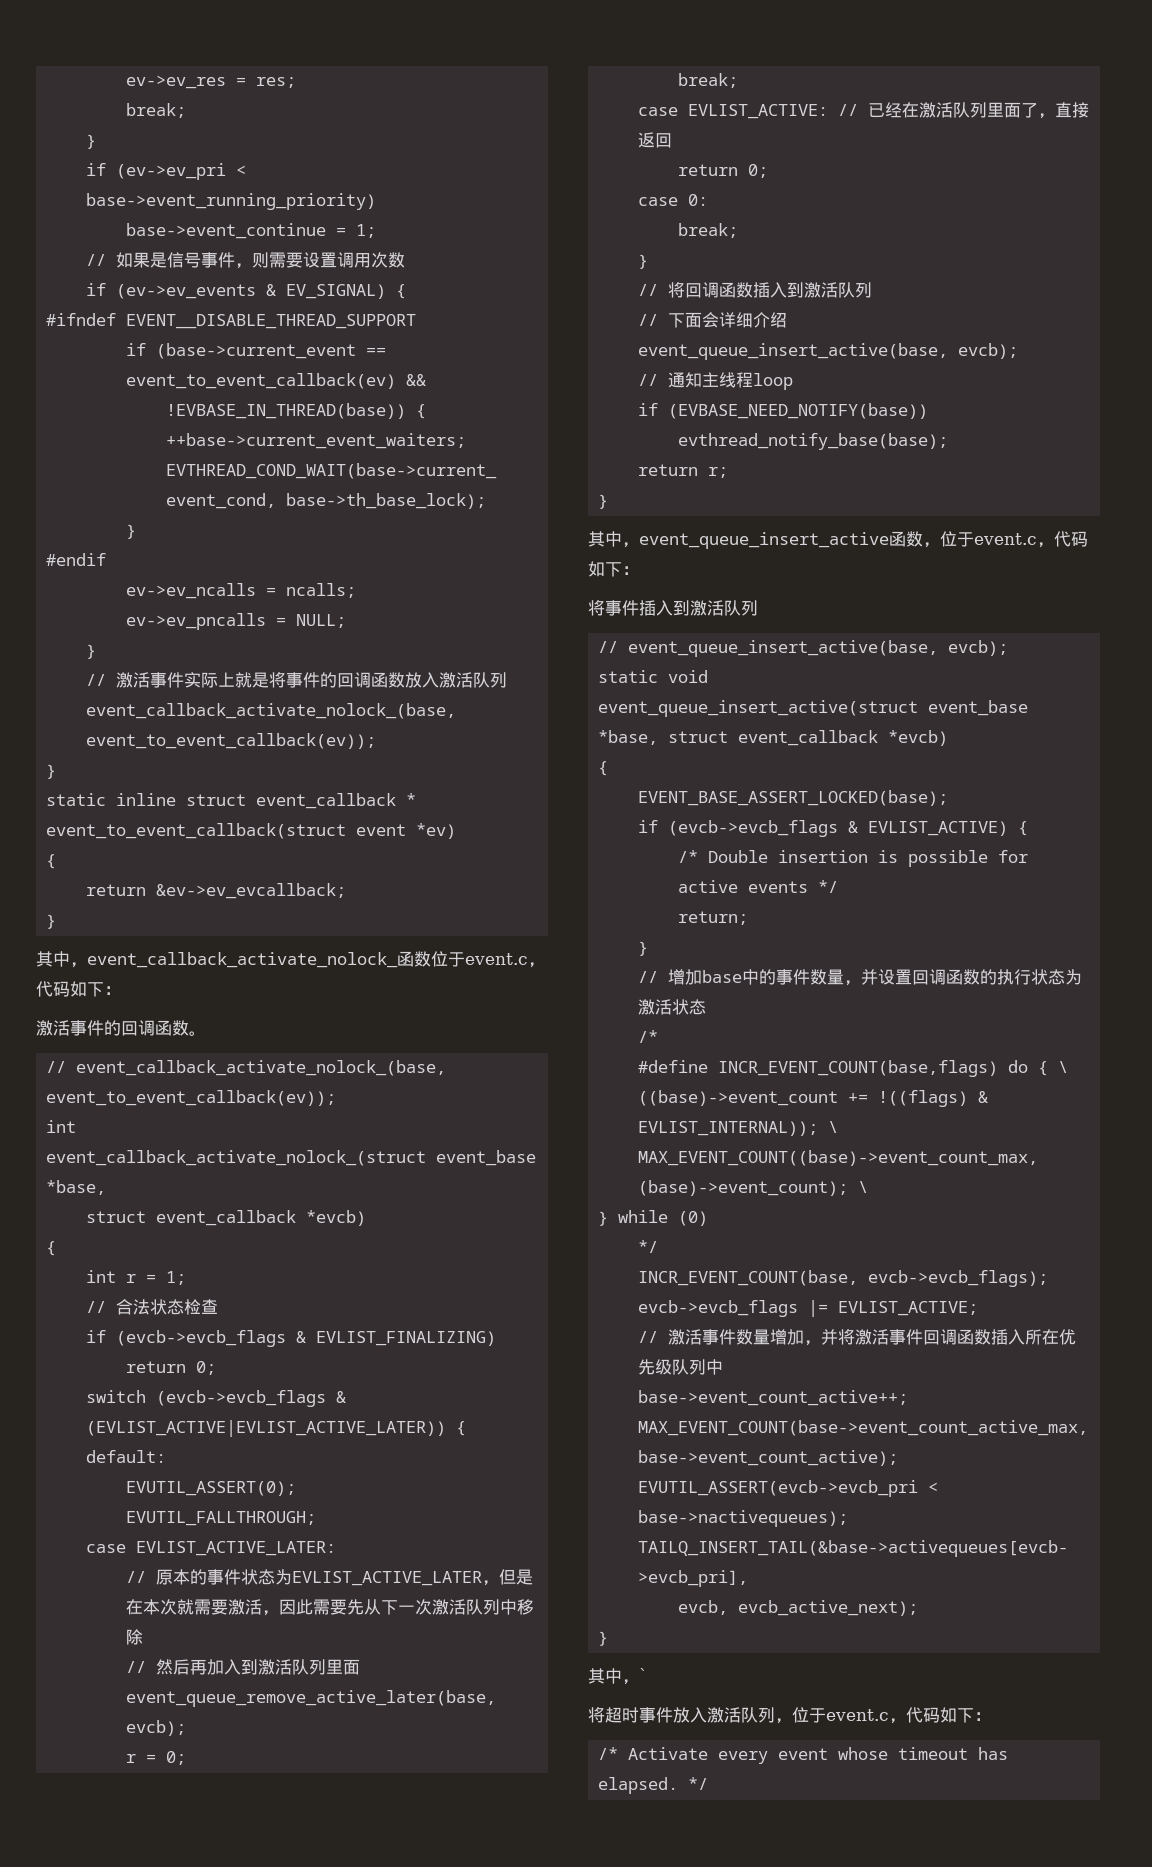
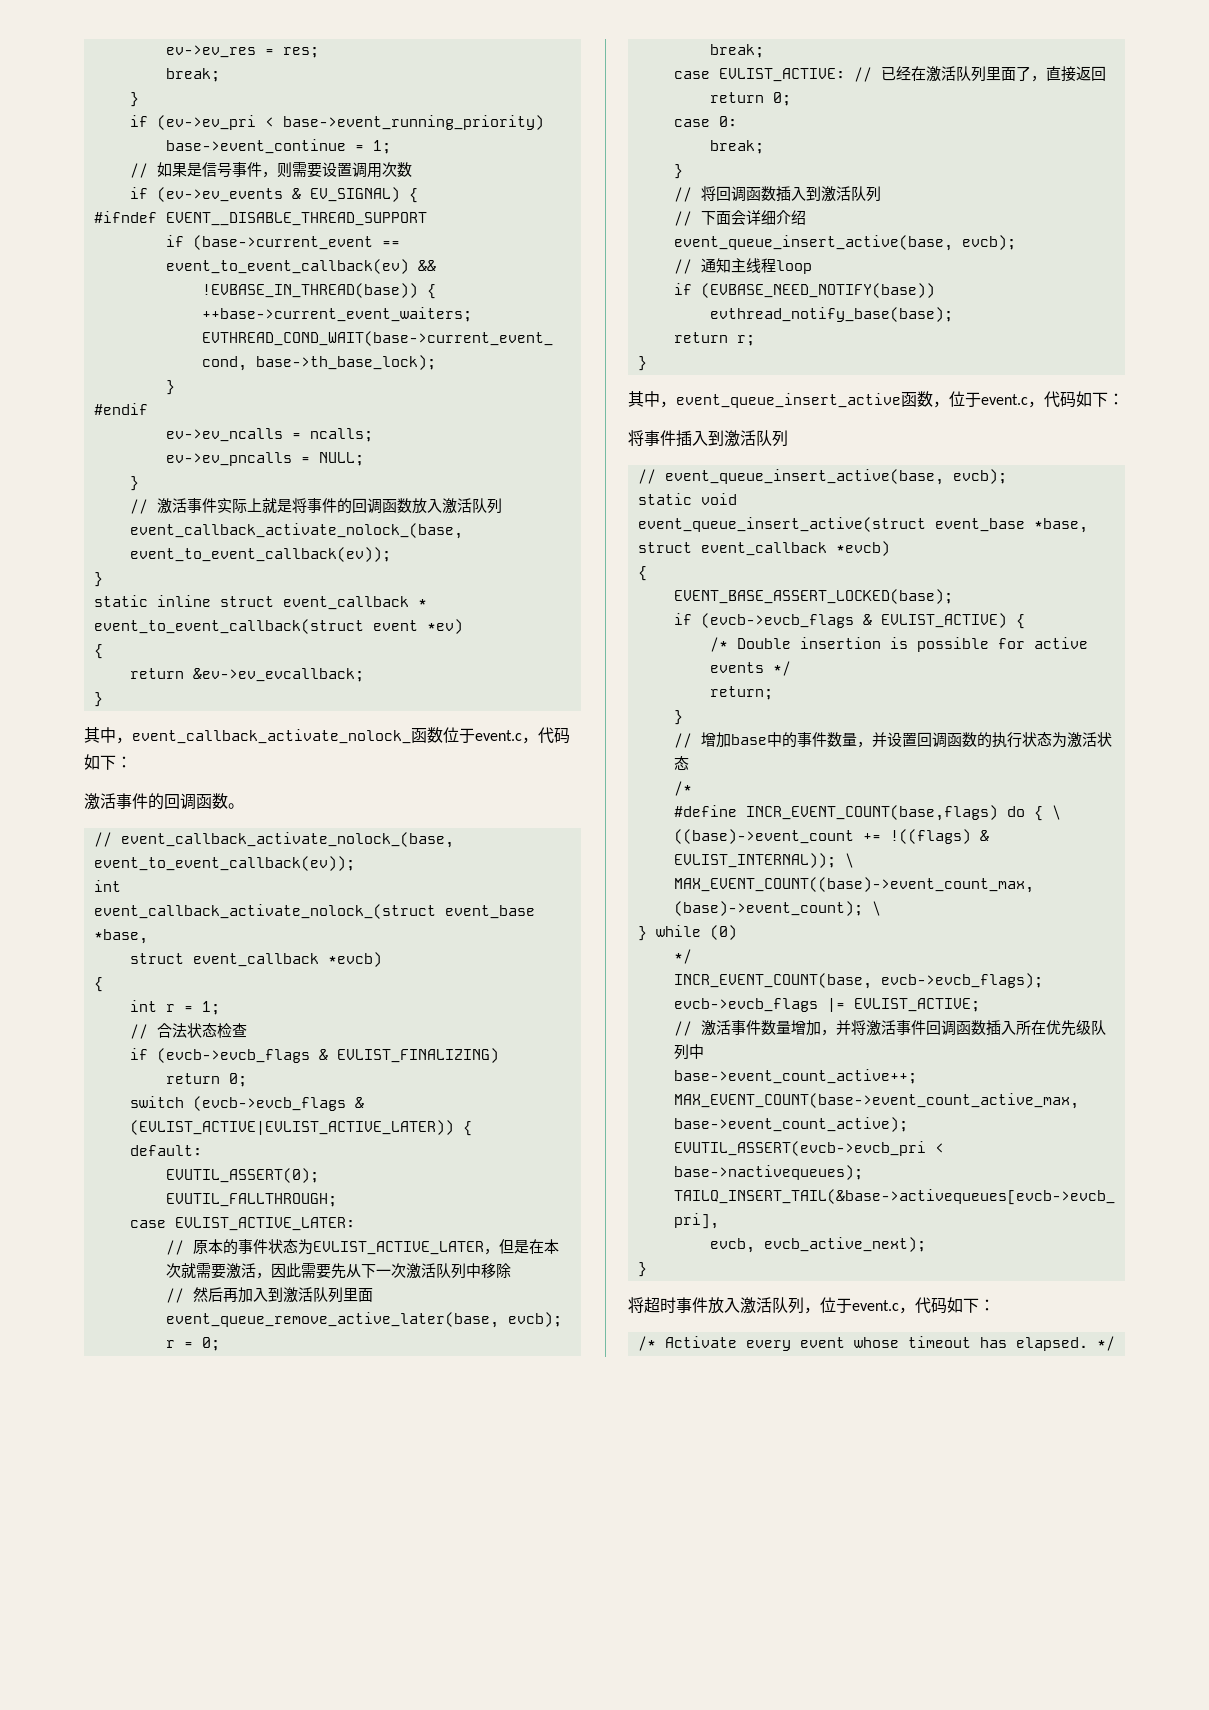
- 其中，`

